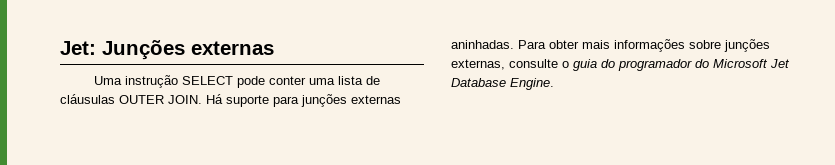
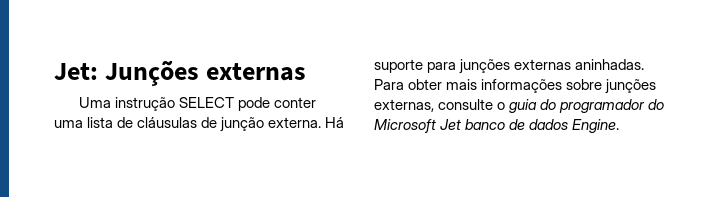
- Uma instrução SELECT pode conter uma lista de cláusulas OUTER JOIN.
+ Uma instrução SELECT pode conter uma lista de cláusulas de junção externa.
- Para obter mais informações sobre junções externas, consulte o guia do programador do Microsoft Jet Database Engine.
+ Para obter mais informações sobre junções externas, consulte o guia do programador do Microsoft Jet banco de dados Engine.

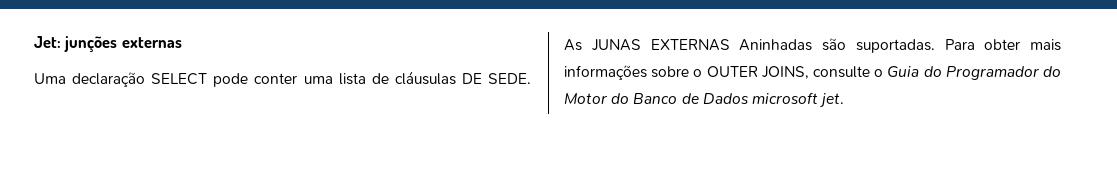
- Jet: Junções externas
+ Jet: junções externas
- Uma instrução SELECT pode conter uma lista de cláusulas de junção externa. Há suporte para junções externas aninhadas.
+ Uma declaração SELECT pode conter uma lista de cláusulas DE SEDE. As JUNAS EXTERNAS Aninhadas são suportadas.
- Para obter mais informações sobre junções externas, consulte o guia do programador do Microsoft Jet banco de dados Engine.
+ Para obter mais informações sobre o OUTER JOINS, consulte o Guia do Programador do Motor do Banco de Dados microsoft jet.

